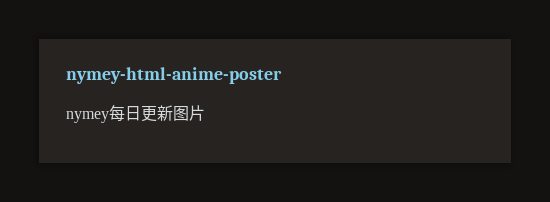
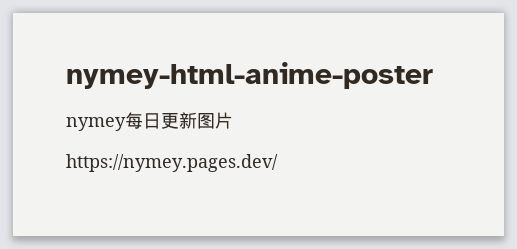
+ https://nymey.pages.dev/

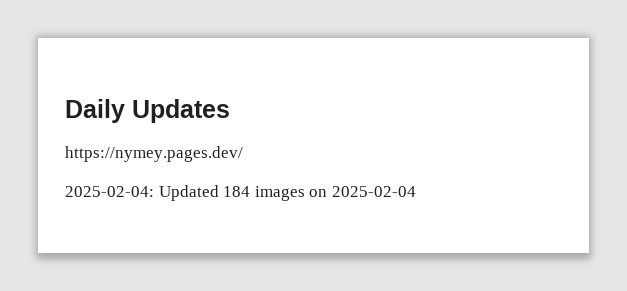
- nymey-html-anime-poster
- nymey每日更新图片
+ Daily Updates
  https://nymey.pages.dev/
+ 2025-02-04: Updated 184 images on 2025-02-04

